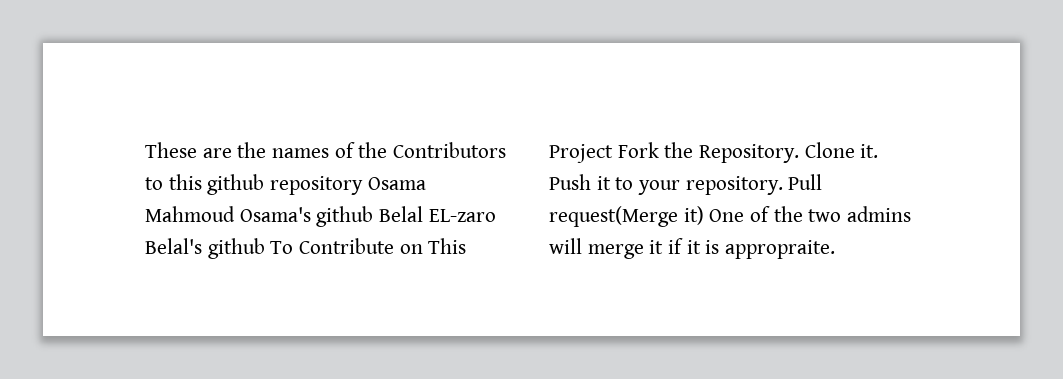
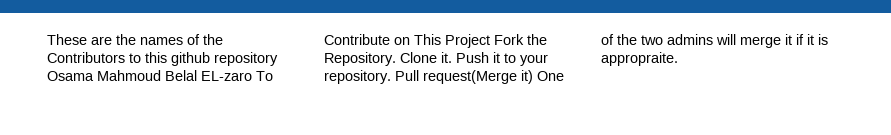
- These are the names of the Contributors to this github repository Osama Mahmoud Osama's github Belal EL-zaro Belal's github To Contribute on This Project Fork the Repository.
+ These are the names of the Contributors to this github repository Osama Mahmoud Belal EL-zaro To Contribute on This Project Fork the Repository.

